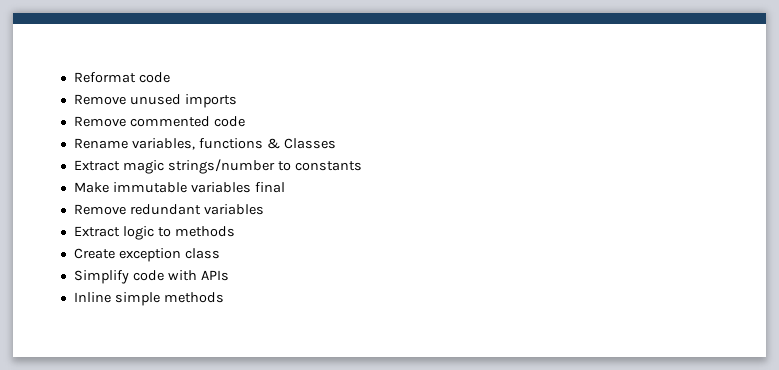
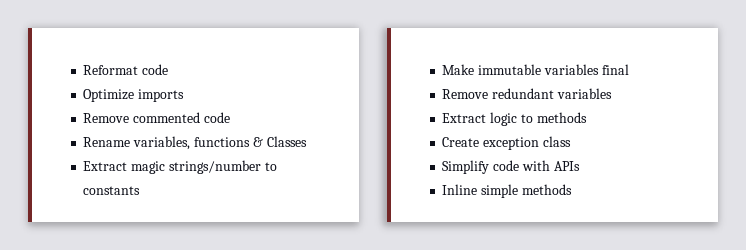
- Remove unused imports
+ Optimize imports

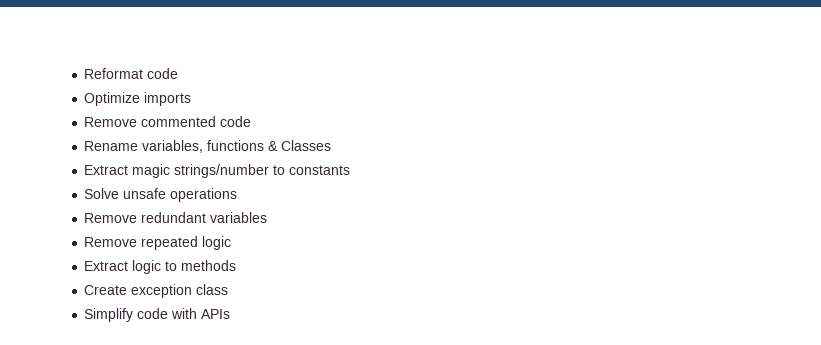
- Make immutable variables final
+ Solve unsafe operations
+ Remove repeated logic
- Inline simple methods

